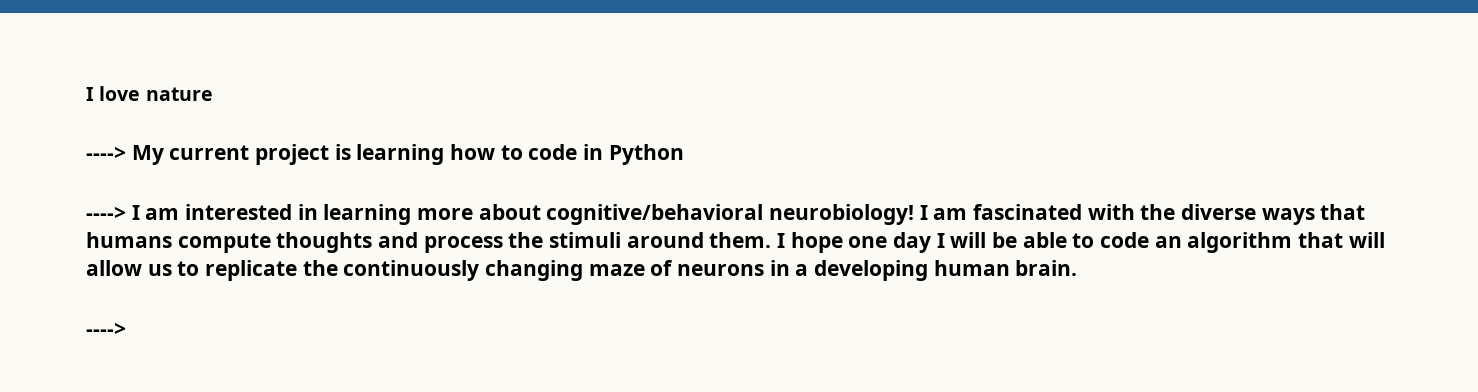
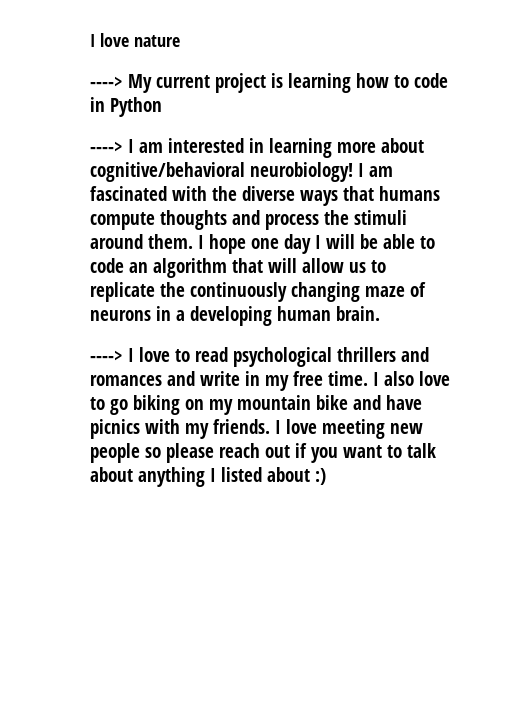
  I hope one day I will be able to code an algorithm that will allow us to replicate the continuously changing maze of neurons in a developing human brain.
- ---->
+ ----> I love to read psychological thrillers and romances and write in my free time. I also love to go biking on my mountain bike and have picnics with my friends. I love meeting new people so please reach out if you want to talk about anything I listed about :)

